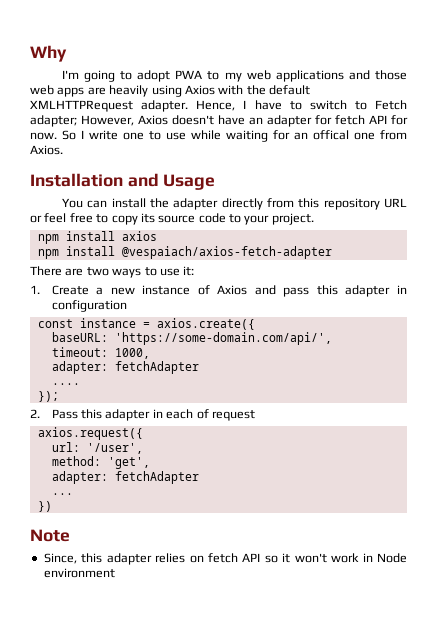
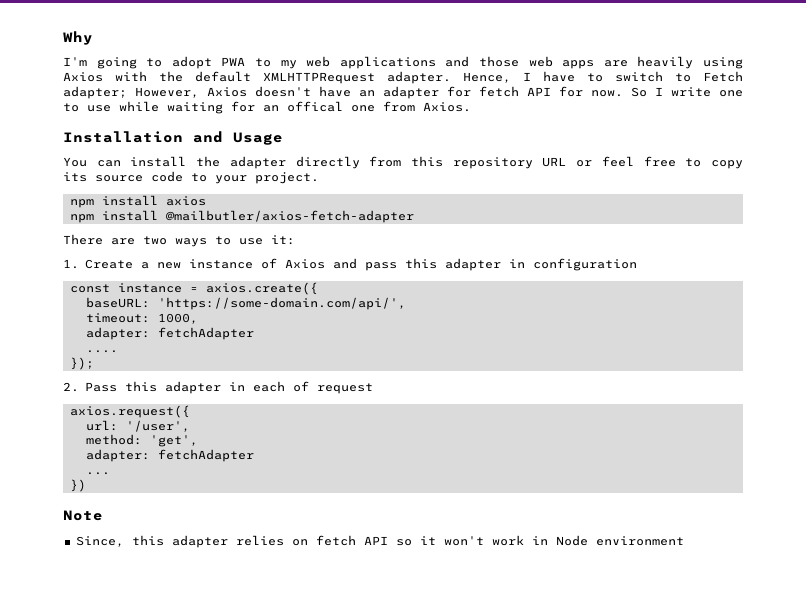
- npm install @vespaiach/axios-fetch-adapter
+ npm install @mailbutler/axios-fetch-adapter

